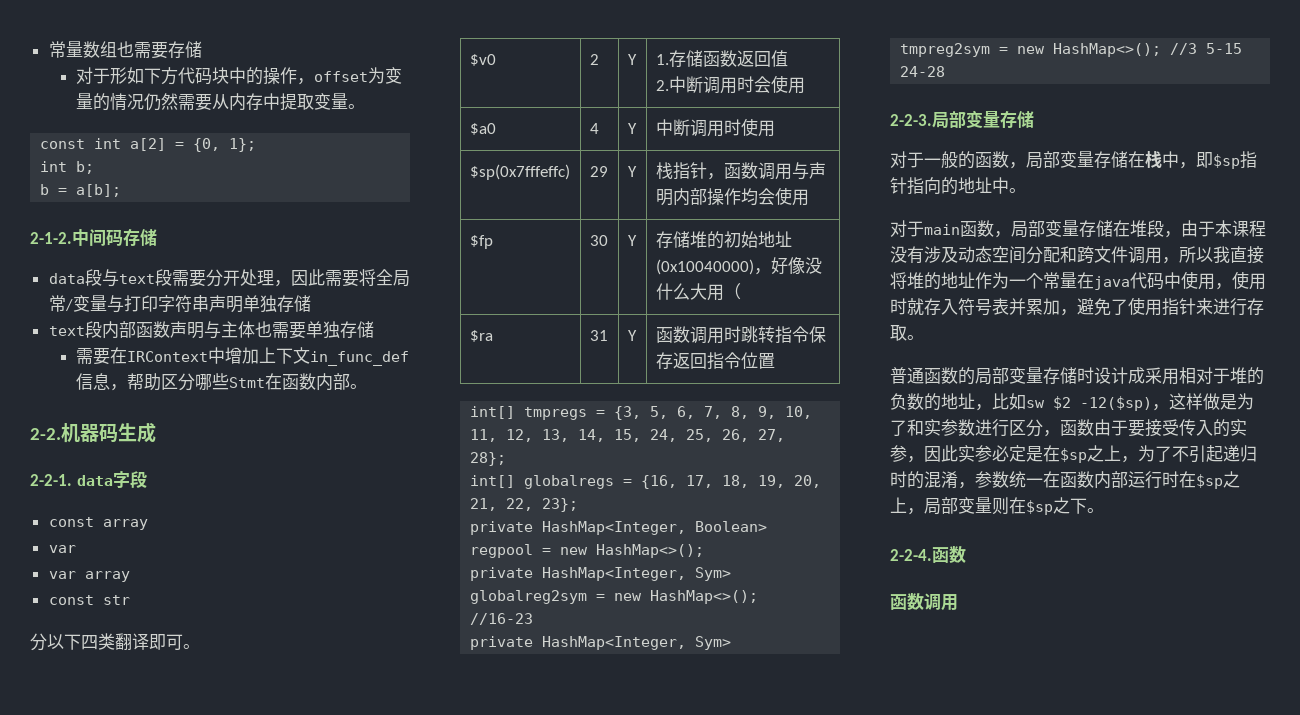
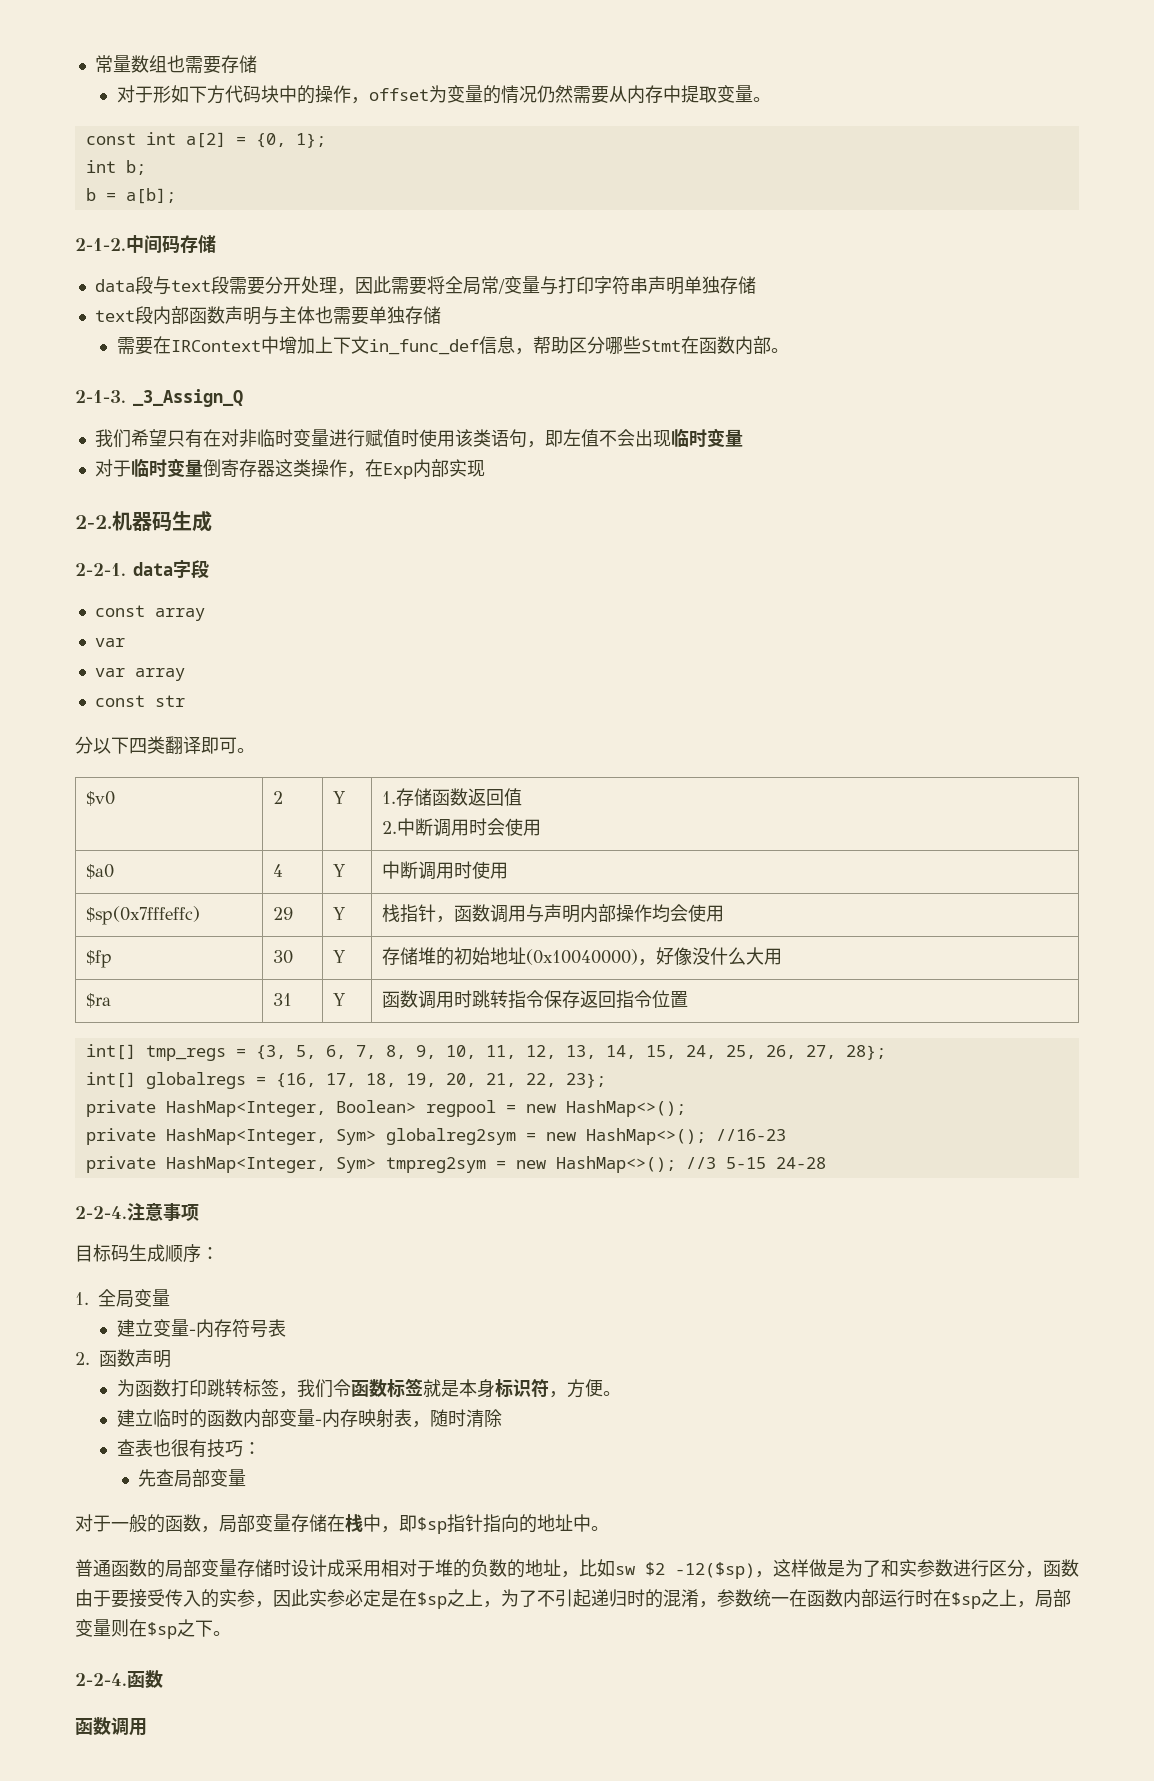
+ 2-1-3. _3_Assign_Q
+ 我们希望只有在对非临时变量进行赋值时使用该类语句，即左值不会出现临时变量
+ 对于临时变量倒寄存器这类操作，在Exp内部实现
- $fp | 30 | Y | 存储堆的初始地址(0x10040000)，好像没什么大用（
+ $fp | 30 | Y | 存储堆的初始地址(0x10040000)，好像没什么大用
- int[] tmpregs = {3, 5, 6, 7, 8, 9, 10, 11, 12, 13, 14, 15, 24, 25, 26, 27, 28};
+ int[] tmp_regs = {3, 5, 6, 7, 8, 9, 10, 11, 12, 13, 14, 15, 24, 25, 26, 27, 28};
- 2-2-3.局部变量存储
+ 2-2-4.注意事项
+ 目标码生成顺序：
+ 1.全局变量
+ 建立变量-内存符号表
+ 2.函数声明
+ 为函数打印跳转标签，我们令函数标签就是本身标识符，方便。
+ 建立临时的函数内部变量-内存映射表，随时清除
+ 查表也很有技巧：
+ 先查局部变量
- 对于main函数，局部变量存储在堆段，由于本课程没有涉及动态空间分配和跨文件调用，所以我直接将堆的地址作为一个常量在java代码中使用，使用时就存入符号表并累加，避免了使用指针来进行存取。

